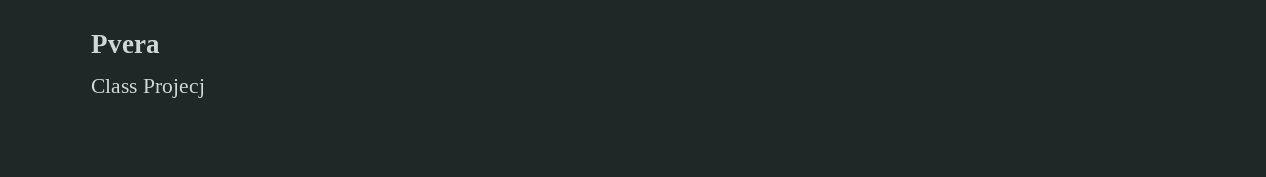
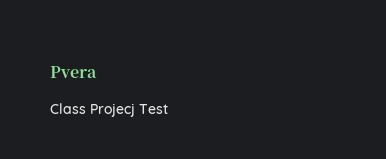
- Class Projecj
+ Class Projecj Test

